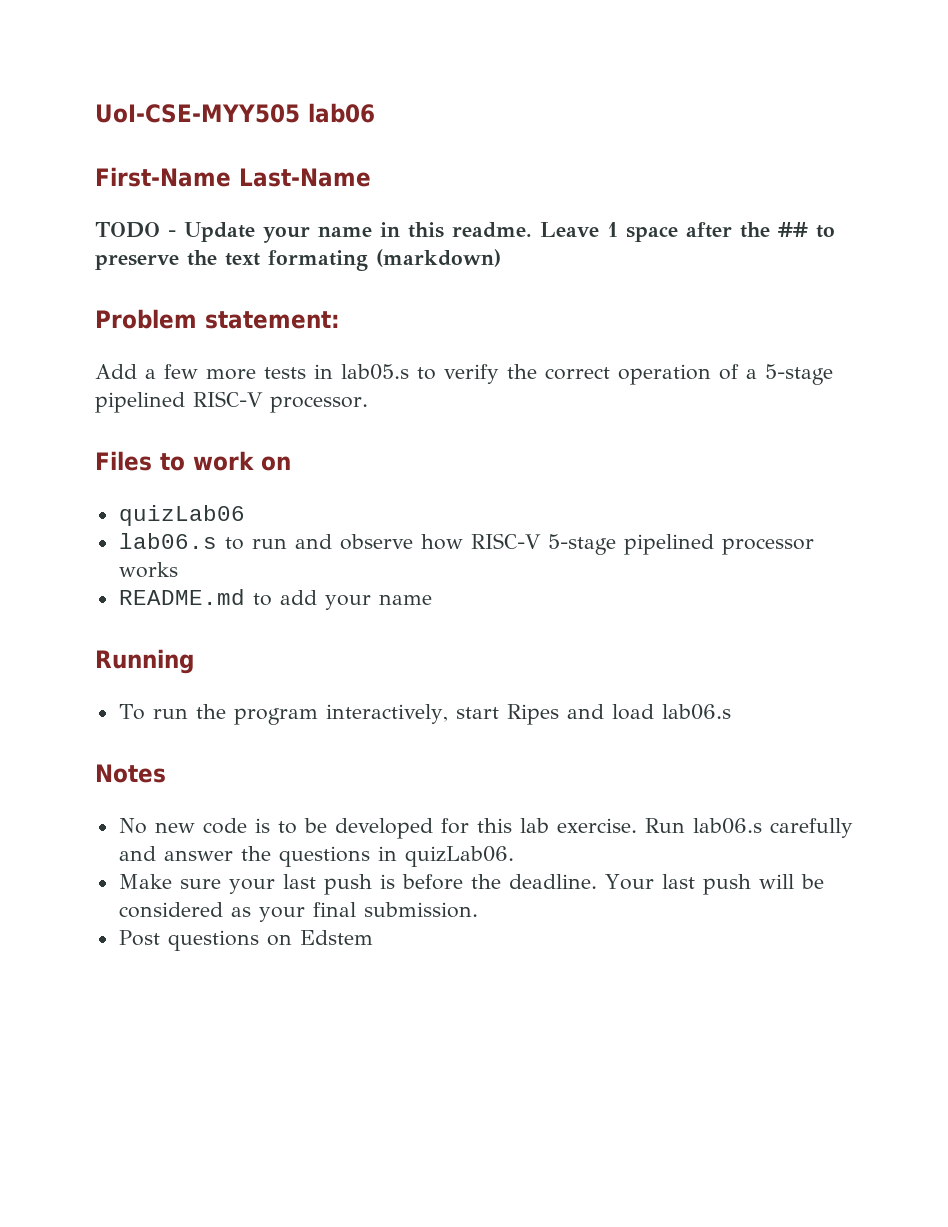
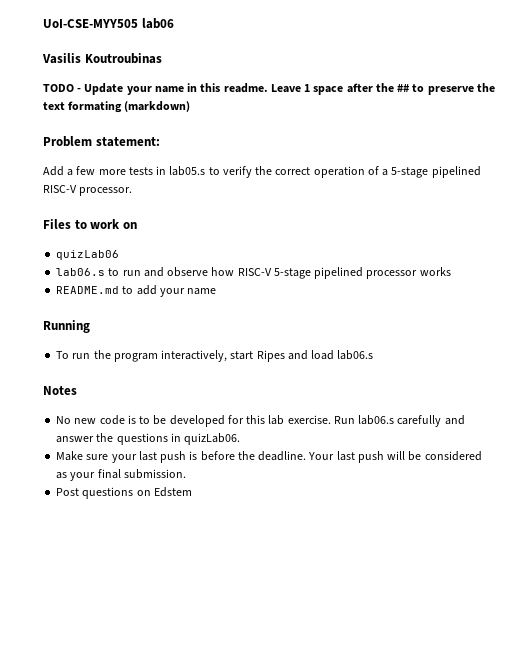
- First-Name Last-Name
+ Vasilis Koutroubinas

